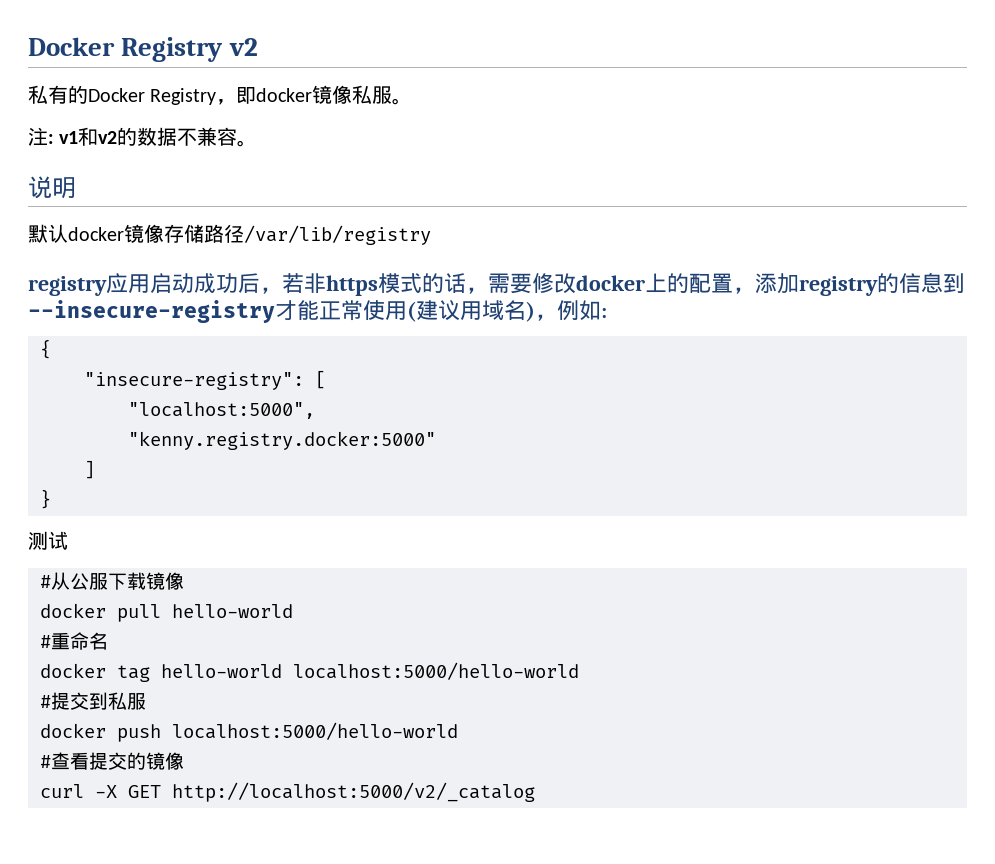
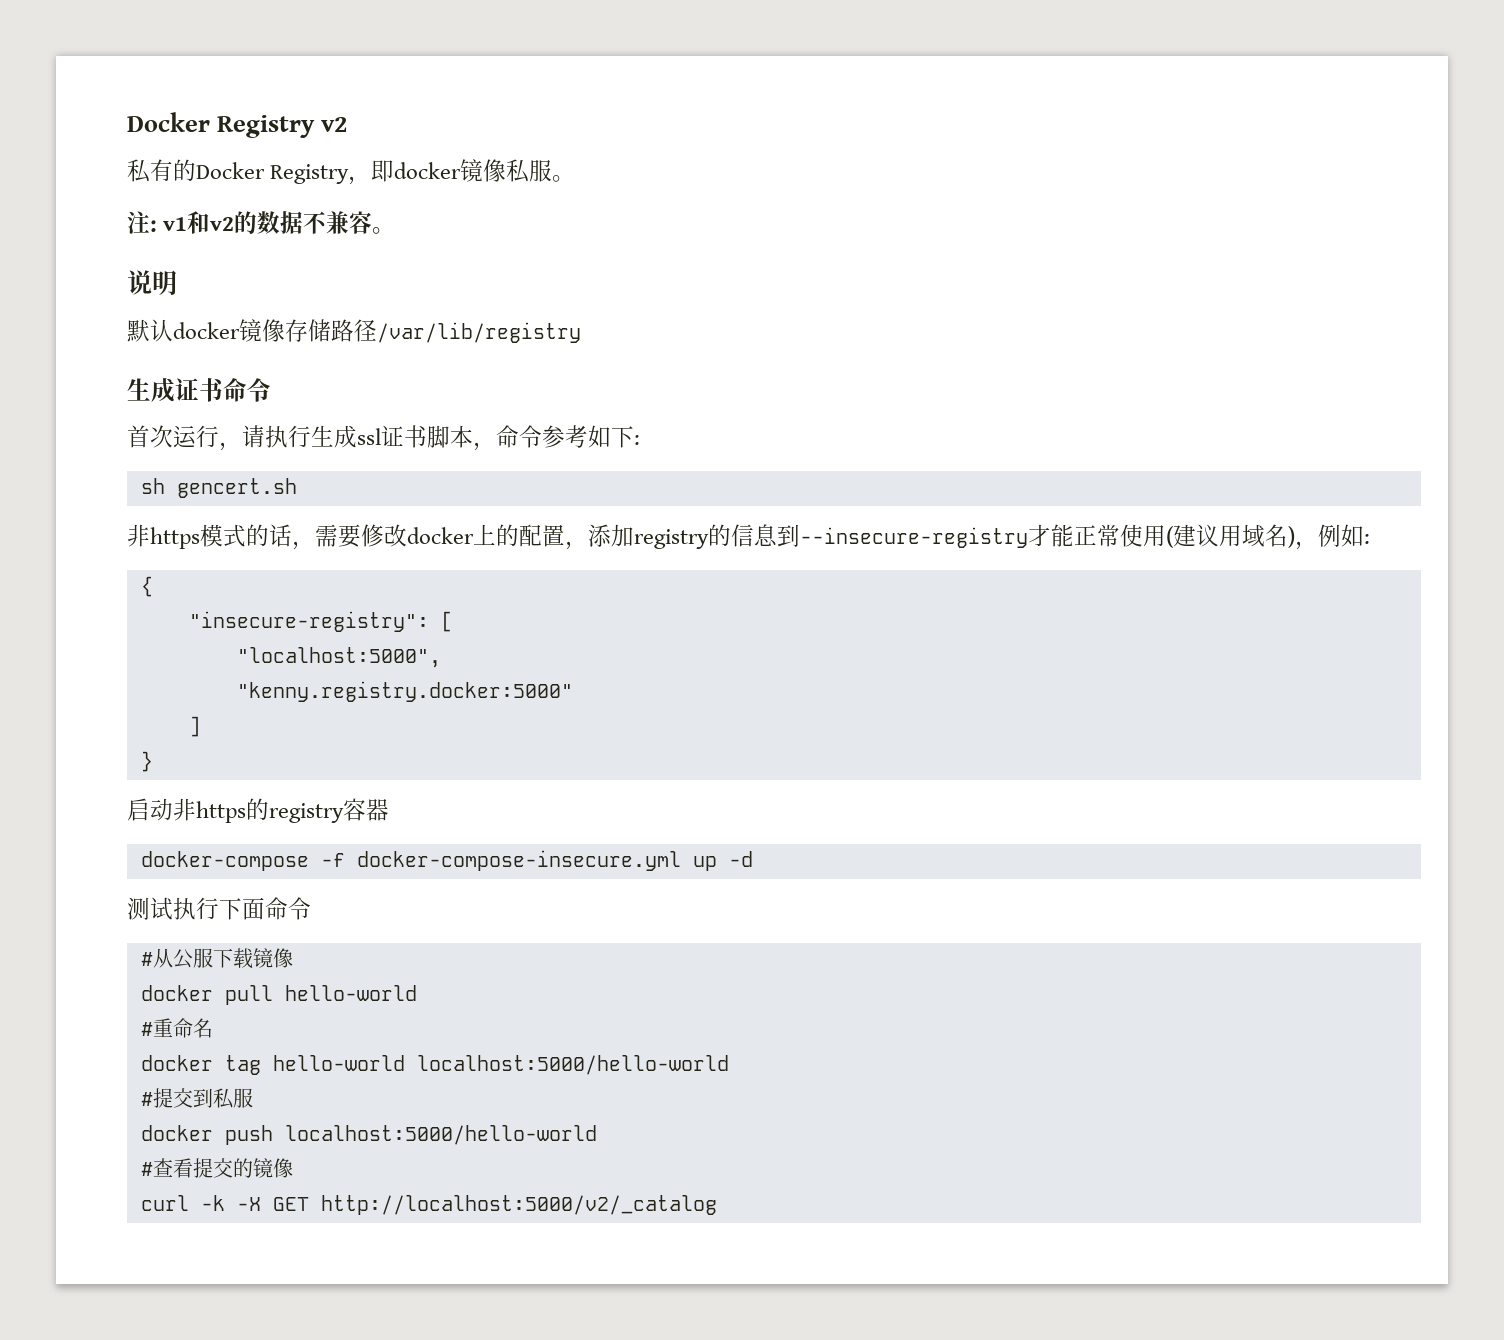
- registry应用启动成功后，若非https模式的话，需要修改docker上的配置，添加registry的信息到--insecure-registry才能正常使用(建议用域名)，例如:
+ 生成证书命令
+ 首次运行，请执行生成ssl证书脚本，命令参考如下:
+ sh gencert.sh
+ 非https模式的话，需要修改docker上的配置，添加registry的信息到--insecure-registry才能正常使用(建议用域名)，例如:
- 测试
+ 启动非https的registry容器
+ docker-compose -f docker-compose-insecure.yml up -d
+ 测试执行下面命令
- curl -X GET http://localhost:5000/v2/_catalog
+ curl -k -X GET http://localhost:5000/v2/_catalog

